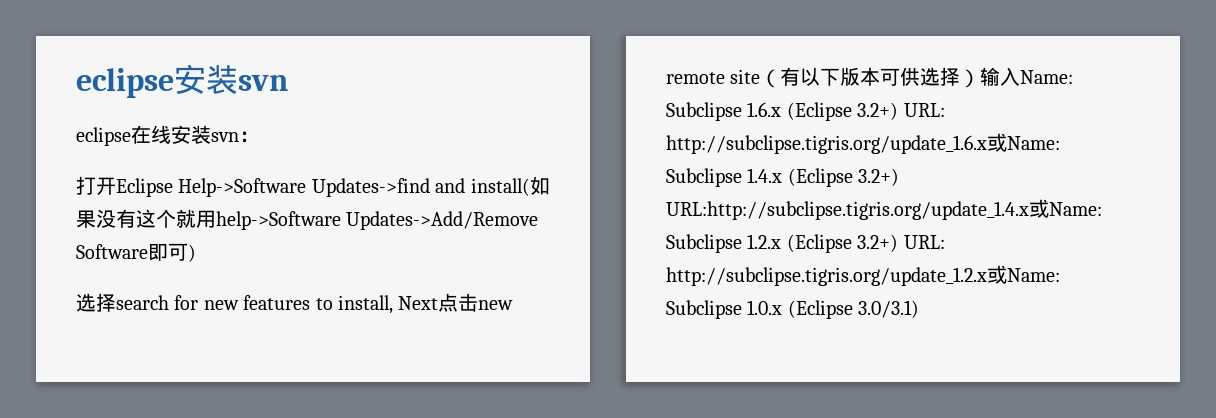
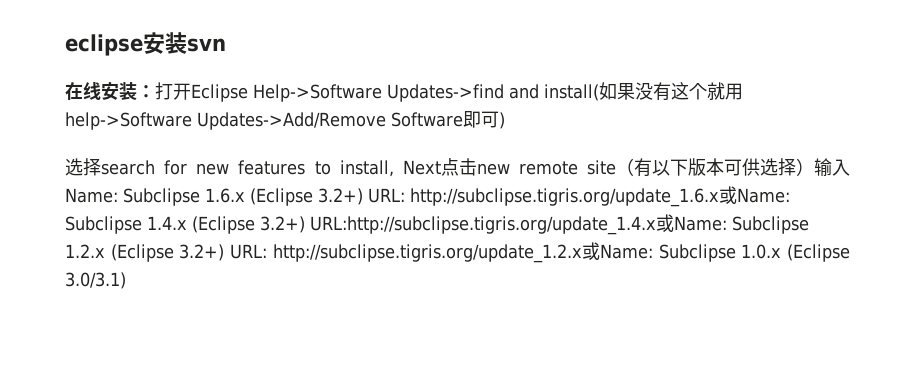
- eclipse在线安装svn：
- 打开Eclipse Help->Software Updates->find and install(如果没有这个就用help->Software Updates->Add/Remove Software即可)
+ 在线安装：打开Eclipse Help->Software Updates->find and install(如果没有这个就用help->Software Updates->Add/Remove Software即可)

